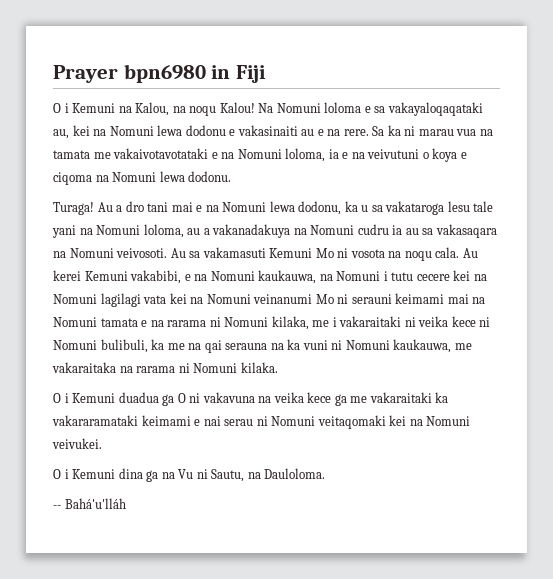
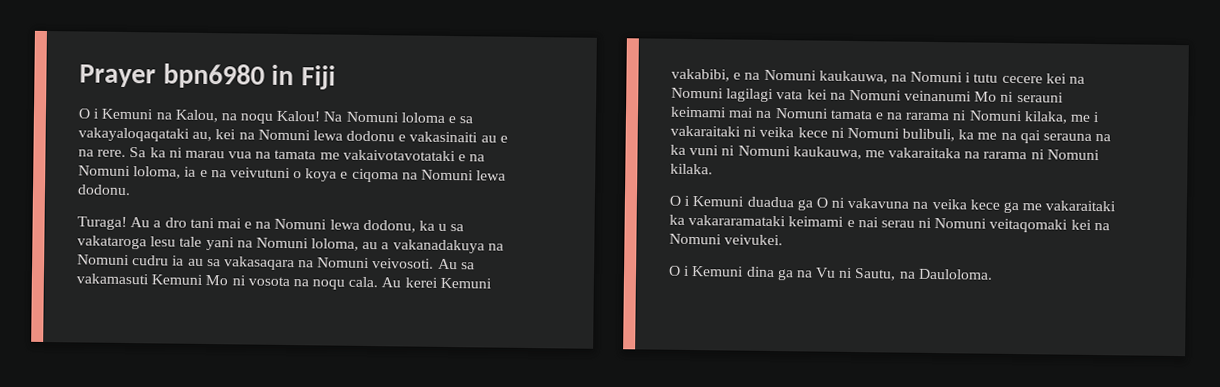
- -- Bahá'u'lláh

